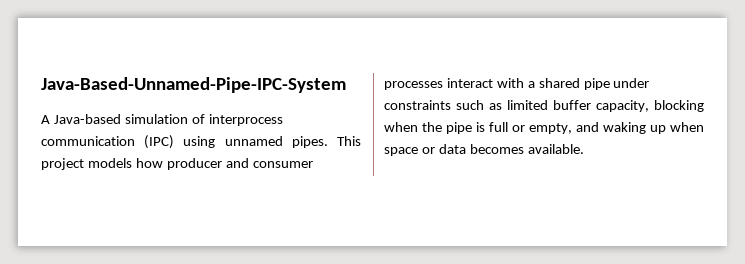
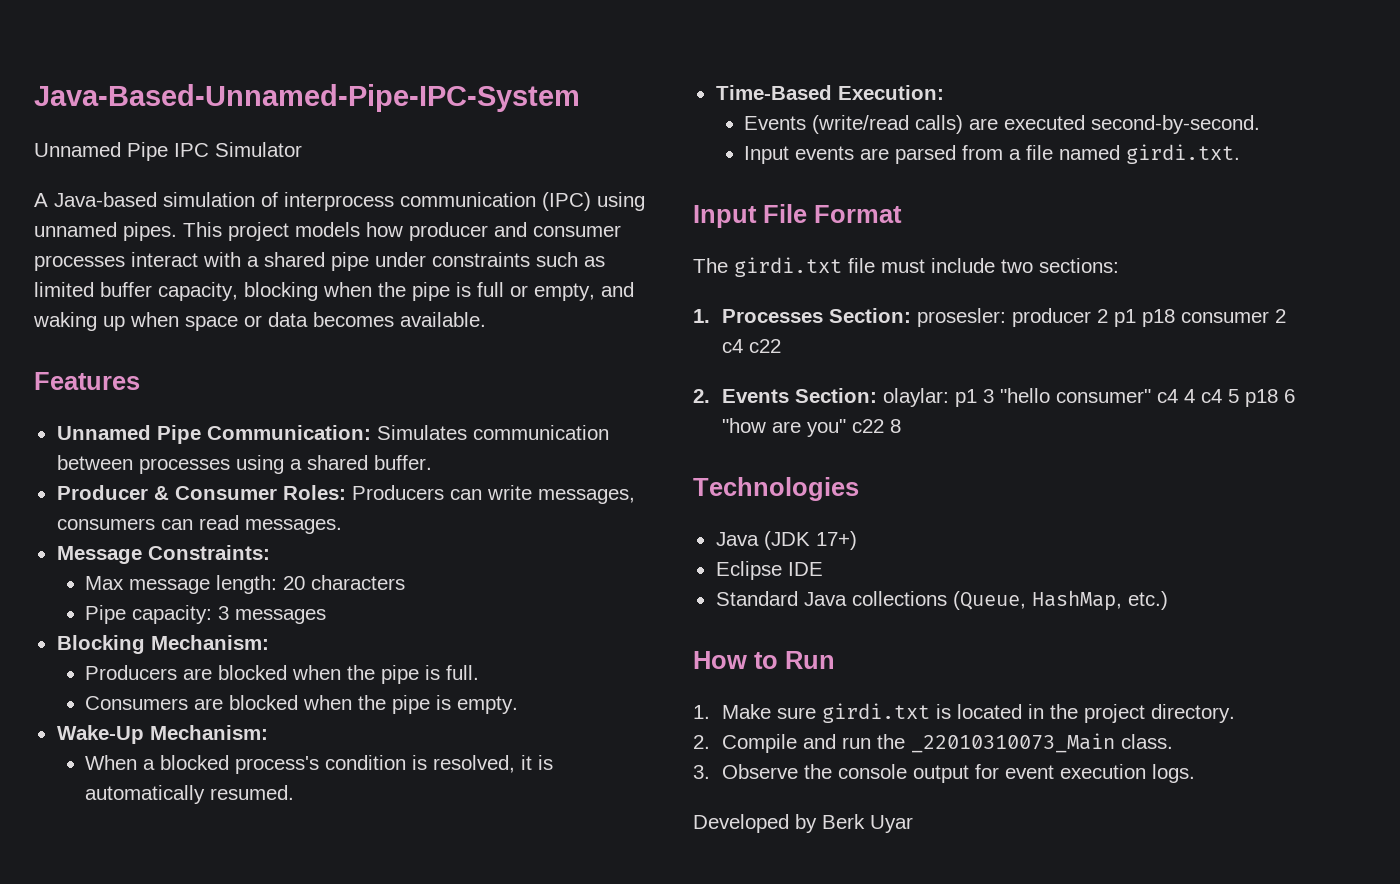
+ Unnamed Pipe IPC Simulator
+ Features
+ Unnamed Pipe Communication: Simulates communication between processes using a shared buffer.
+ Producer & Consumer Roles: Producers can write messages, consumers can read messages.
+ Message Constraints:
+ Max message length: 20 characters
+ Pipe capacity: 3 messages
+ Blocking Mechanism:
+ Producers are blocked when the pipe is full.
+ Consumers are blocked when the pipe is empty.
+ Wake-Up Mechanism:
+ When a blocked process's condition is resolved, it is automatically resumed.
+ Time-Based Execution:
+ Events (write/read calls) are executed second-by-second.
+ Input events are parsed from a file named girdi.txt.
+ Input File Format
+ The girdi.txt file must include two sections:
+ 1. Processes Section: prosesler: producer 2 p1 p18 consumer 2 c4 c22
+ 2. Events Section: olaylar: p1 3 "hello consumer" c4 4 c4 5 p18 6 "how are you" c22 8
+ Technologies
+ Java (JDK 17+)
+ Eclipse IDE
+ Standard Java collections (Queue, HashMap, etc.)
+ How to Run
+ 1. Make sure girdi.txt is located in the project directory.
+ 2. Compile and run the _22010310073_Main class.
+ 3. Observe the console output for event execution logs.
+ Developed by Berk Uyar

